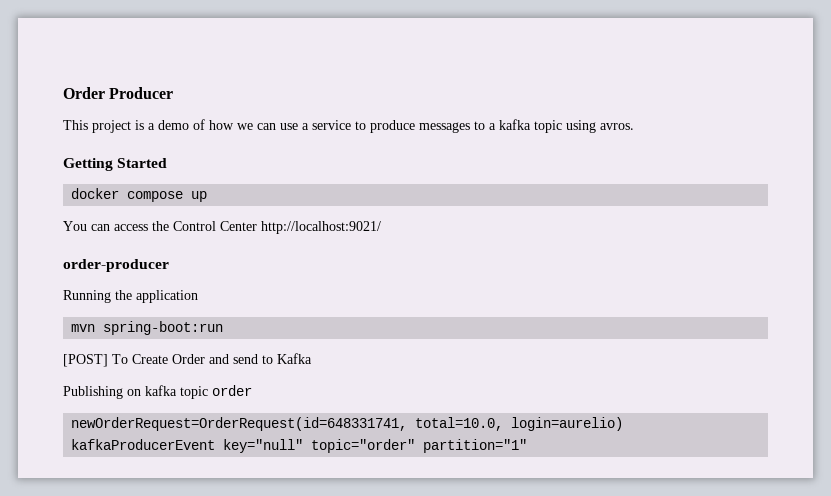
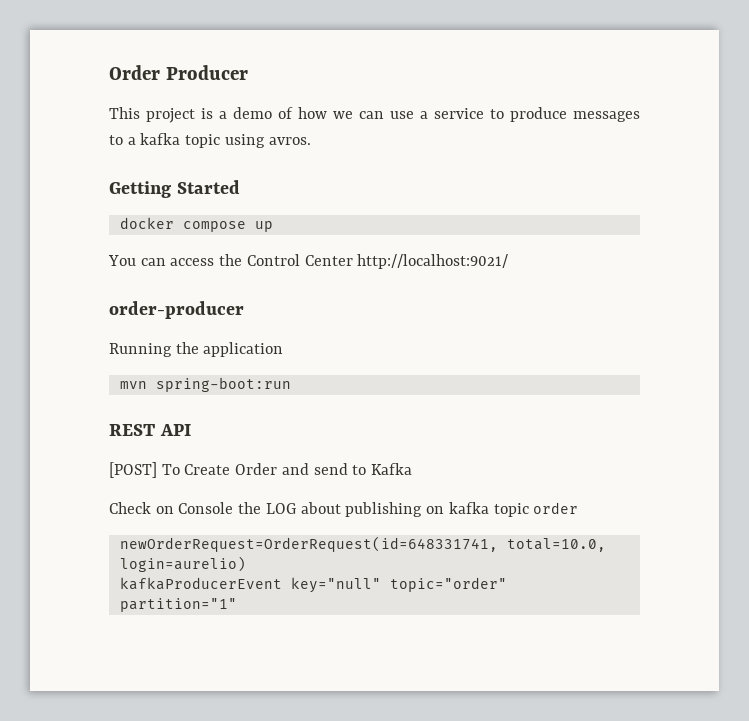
+ REST API
- Publishing on kafka topic order
+ Check on Console the LOG about publishing on kafka topic order

